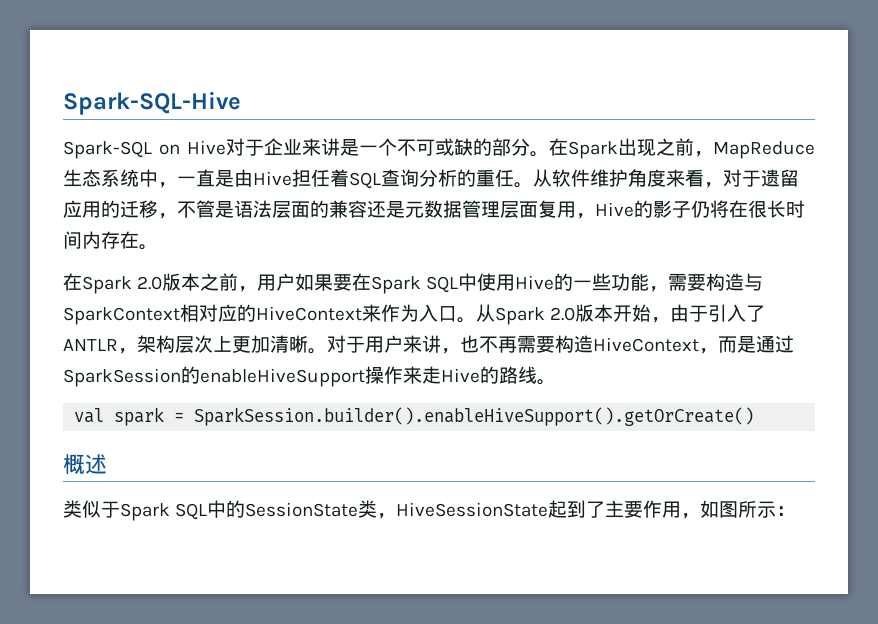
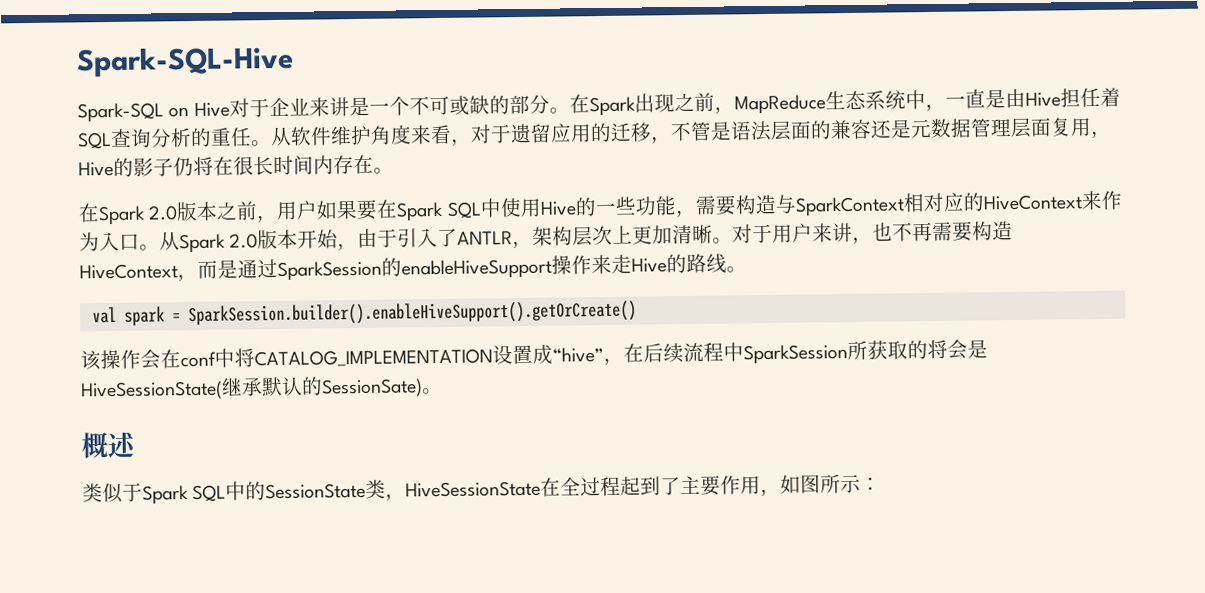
+ 该操作会在conf中将CATALOG_IMPLEMENTATION设置成“hive”，在后续流程中SparkSession所获取的将会是HiveSessionState(继承默认的SessionSate)。
- 类似于Spark SQL中的SessionState类，HiveSessionState起到了主要作用，如图所示：
+ 类似于Spark SQL中的SessionState类，HiveSessionState在全过程起到了主要作用，如图所示：

